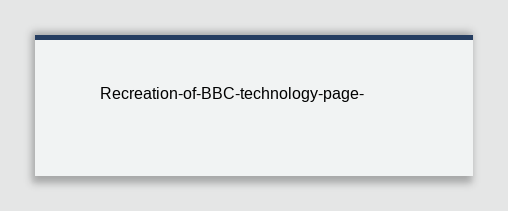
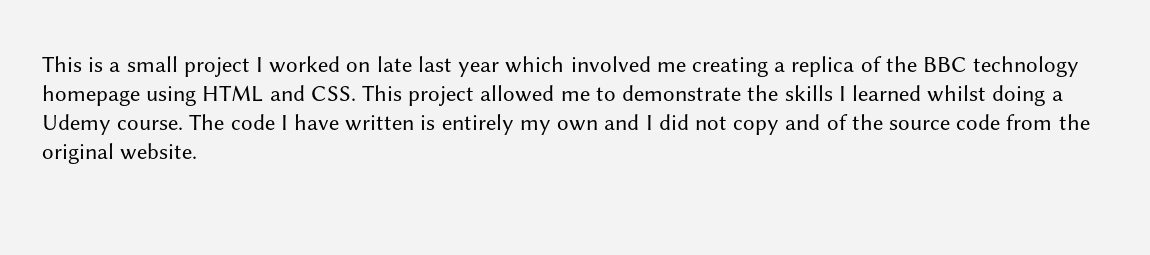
- Recreation-of-BBC-technology-page-
+ This is a small project I worked on late last year which involved me creating a replica of the BBC technology homepage using HTML and CSS. This project allowed me to demonstrate the skills I learned whilst doing a Udemy course. The code I have written is entirely my own and I did not copy and of the source code from the original website.

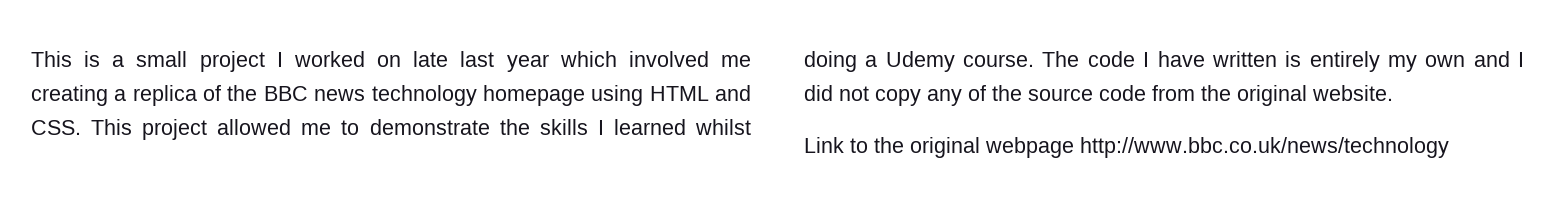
- This is a small project I worked on late last year which involved me creating a replica of the BBC technology homepage using HTML and CSS. This project allowed me to demonstrate the skills I learned whilst doing a Udemy course.
+ This is a small project I worked on late last year which involved me creating a replica of the BBC news technology homepage using HTML and CSS. This project allowed me to demonstrate the skills I learned whilst doing a Udemy course.
- The code I have written is entirely my own and I did not copy and of the source code from the original website.
+ The code I have written is entirely my own and I did not copy any of the source code from the original website.
+ Link to the original webpage http://www.bbc.co.uk/news/technology

